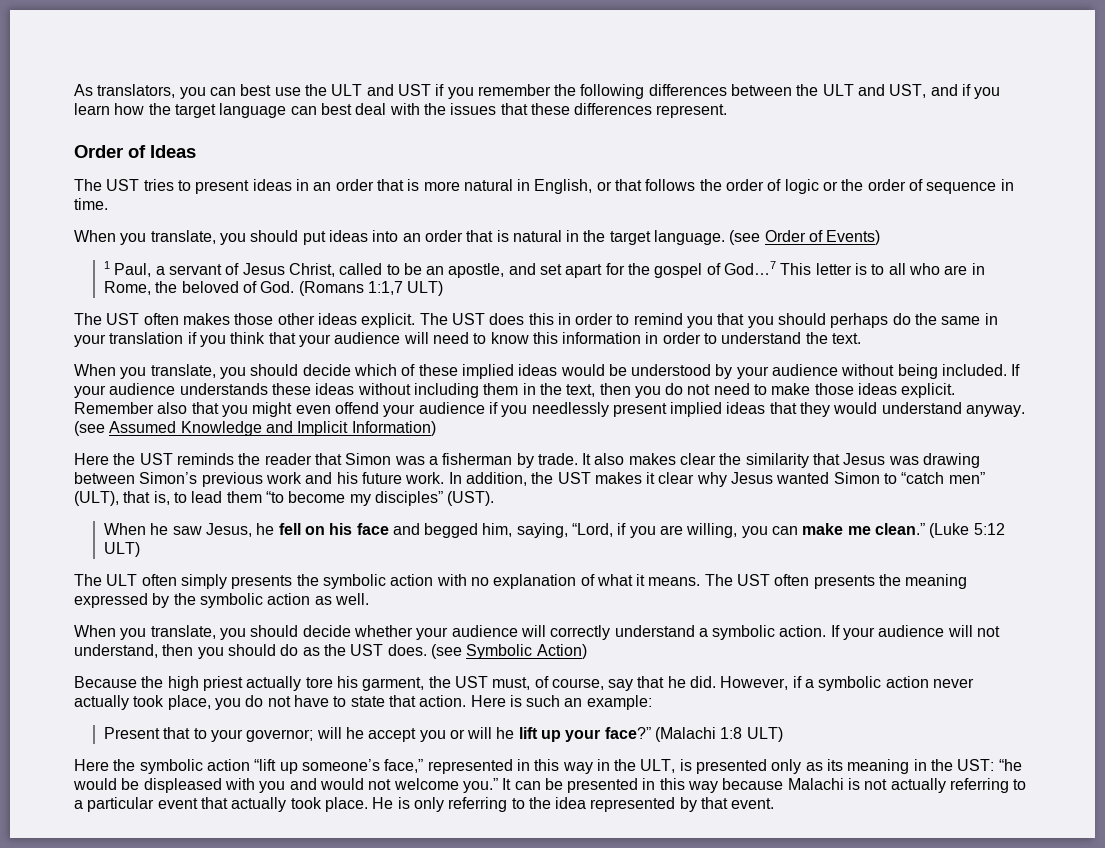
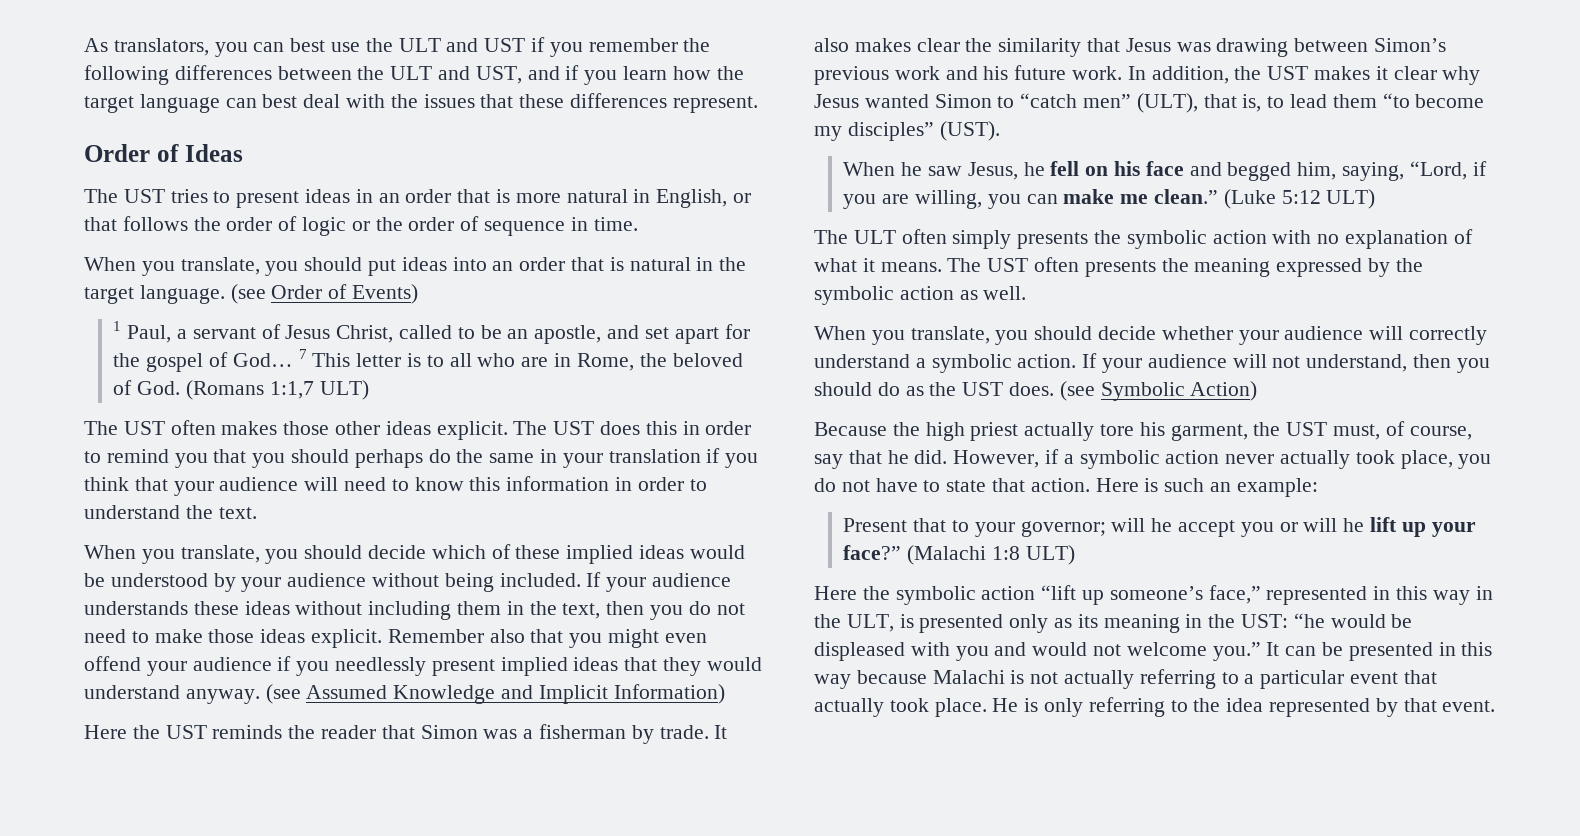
- 1 Paul, a servant of Jesus Christ, called to be an apostle, and set apart for the gospel of God…7 This letter is to all who are in Rome, the beloved of God. (Romans 1:1,7 ULT)
+ 1 Paul, a servant of Jesus Christ, called to be an apostle, and set apart for the gospel of God… 7 This letter is to all who are in Rome, the beloved of God. (Romans 1:1,7 ULT)

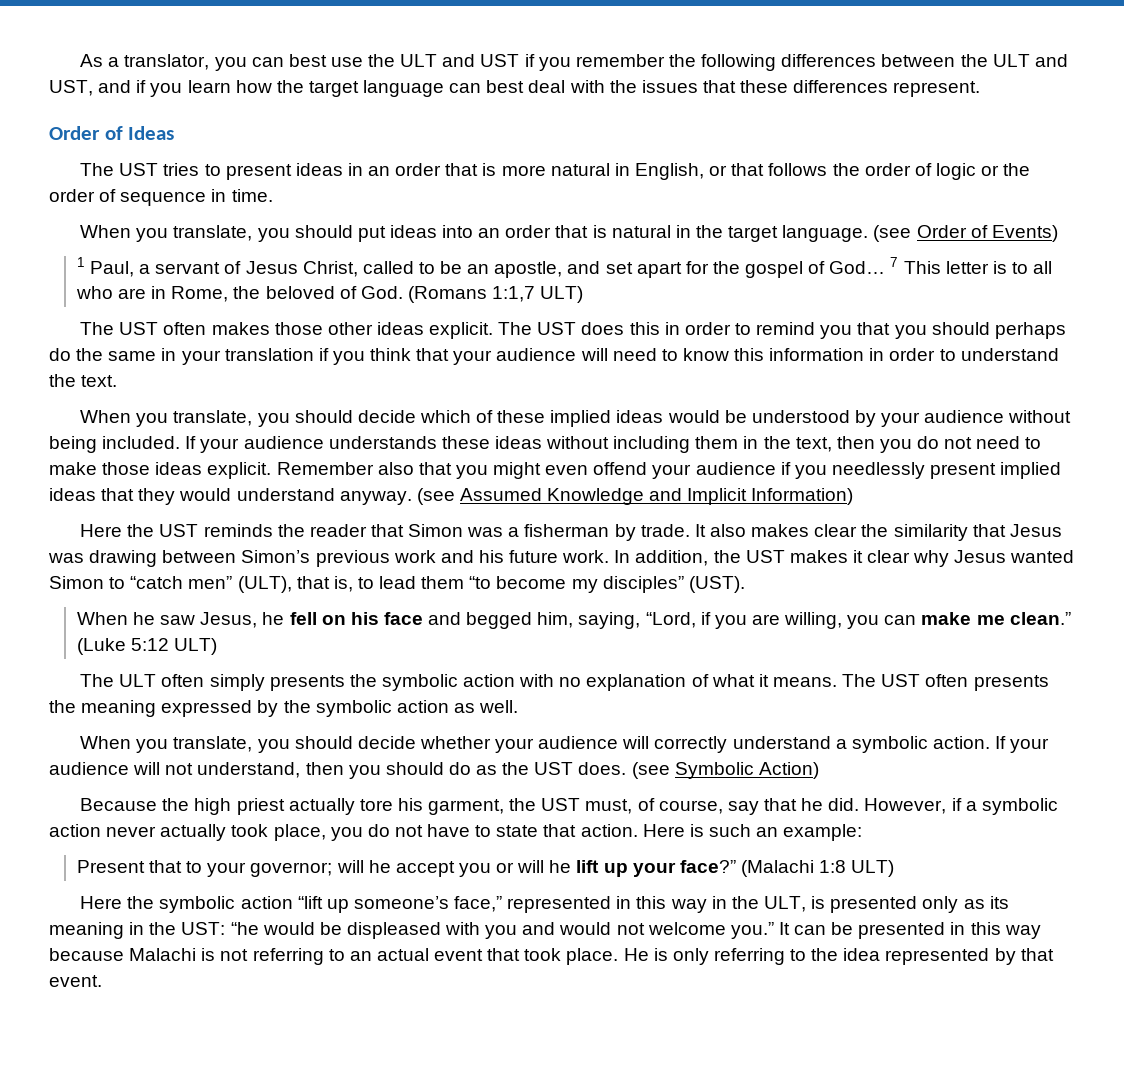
- As translators, you can best use the ULT and UST if you remember the following differences between the ULT and UST, and if you learn how the target language can best deal with the issues that these differences represent.
+ As a translator, you can best use the ULT and UST if you remember the following differences between the ULT and UST, and if you learn how the target language can best deal with the issues that these differences represent.
- It can be presented in this way because Malachi is not actually referring to a particular event that actually took place.
+ It can be presented in this way because Malachi is not referring to an actual event that took place.

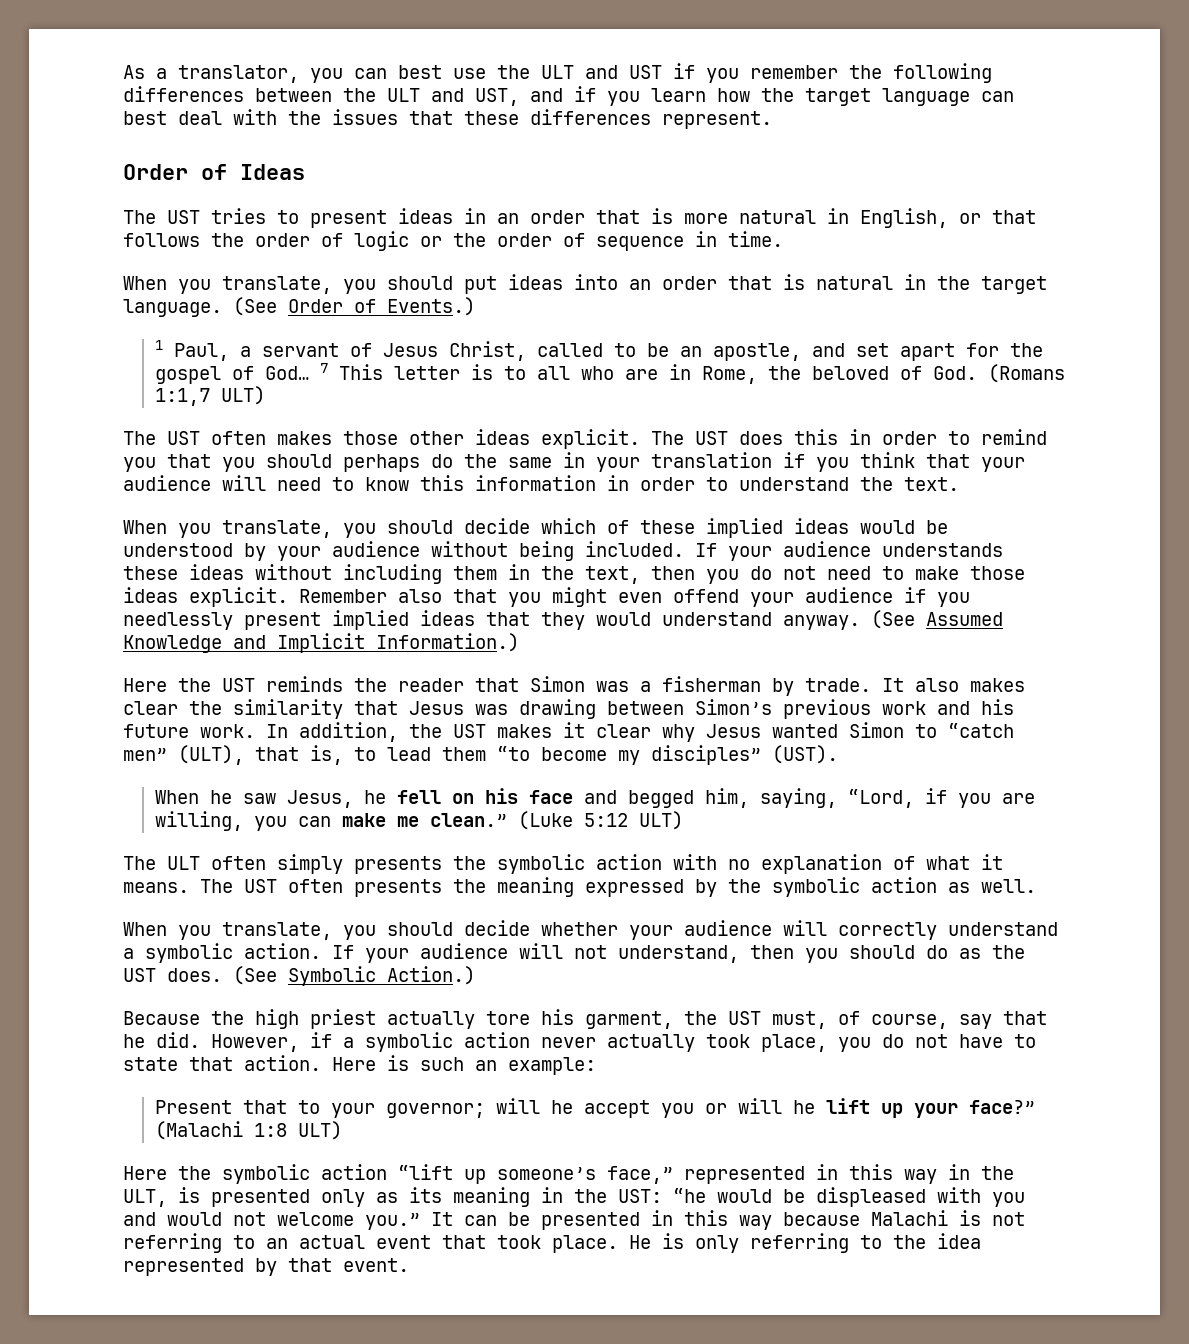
- (see Order of Events)
+ (See Order of Events.)
- (see Assumed Knowledge and Implicit Information)
+ (See Assumed Knowledge and Implicit Information.)
- (see Symbolic Action)
+ (See Symbolic Action.)

